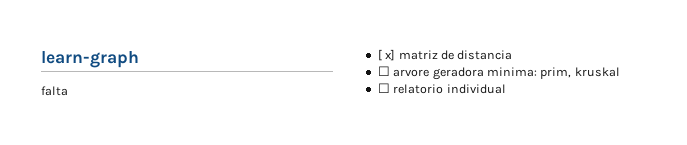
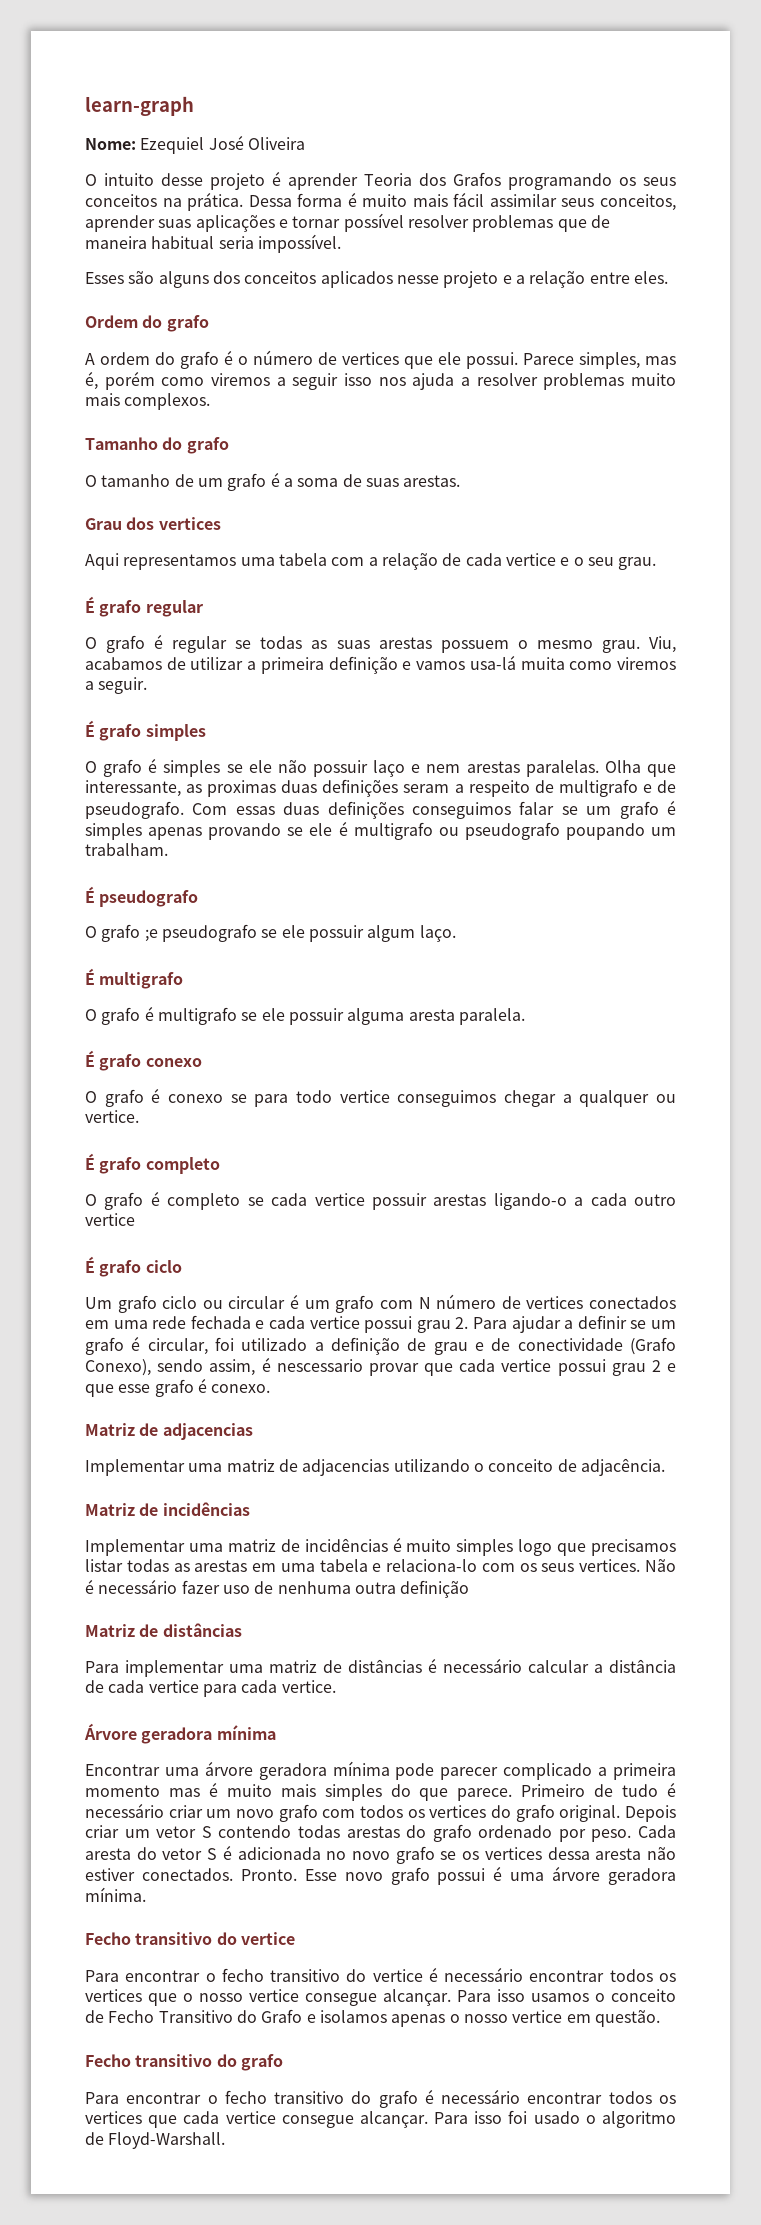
- falta
- [ x] matriz de distancia
- ☐ arvore geradora minima: prim, kruskal
- ☐ relatorio individual
+ Nome: Ezequiel José Oliveira
+ O intuito desse projeto é aprender Teoria dos Grafos programando os seus conceitos na prática. Dessa forma é muito mais fácil assimilar seus conceitos, aprender suas aplicações e tornar possível resolver problemas que de maneira habitual seria impossível.
+ Esses são alguns dos conceitos aplicados nesse projeto e a relação entre eles.
+ Ordem do grafo
+ A ordem do grafo é o número de vertices que ele possui. Parece simples, mas é, porém como viremos a seguir isso nos ajuda a resolver problemas muito mais complexos.
+ Tamanho do grafo
+ O tamanho de um grafo é a soma de suas arestas.
+ Grau dos vertices
+ Aqui representamos uma tabela com a relação de cada vertice e o seu grau.
+ É grafo regular
+ O grafo é regular se todas as suas arestas possuem o mesmo grau. Viu, acabamos de utilizar a primeira definição e vamos usa-lá muita como viremos a seguir.
+ É grafo simples
+ O grafo é simples se ele não possuir laço e nem arestas paralelas. Olha que interessante, as proximas duas definições seram a respeito de multigrafo e de pseudografo. Com essas duas definições conseguimos falar se um grafo é simples apenas provando se ele é multigrafo ou pseudografo poupando um trabalham.
+ É pseudografo
+ O grafo ;e pseudografo se ele possuir algum laço.
+ É multigrafo
+ O grafo é multigrafo se ele possuir alguma aresta paralela.
+ É grafo conexo
+ O grafo é conexo se para todo vertice conseguimos chegar a qualquer ou vertice.
+ É grafo completo
+ O grafo é completo se cada vertice possuir arestas ligando-o a cada outro vertice
+ É grafo ciclo
+ Um grafo ciclo ou circular é um grafo com N número de vertices conectados em uma rede fechada e cada vertice possui grau 2. Para ajudar a definir se um grafo é circular, foi utilizado a definição de grau e de conectividade (Grafo Conexo), sendo assim, é nescessario provar que cada vertice possui grau 2 e que esse grafo é conexo.
+ Matriz de adjacencias
+ Implementar uma matriz de adjacencias utilizando o conceito de adjacência.
+ Matriz de incidências
+ Implementar uma matriz de incidências é muito simples logo que precisamos listar todas as arestas em uma tabela e relaciona-lo com os seus vertices. Não é necessário fazer uso de nenhuma outra definição
+ Matriz de distâncias
+ Para implementar uma matriz de distâncias é necessário calcular a distância de cada vertice para cada vertice.
+ Árvore geradora mínima
+ Encontrar uma árvore geradora mínima pode parecer complicado a primeira momento mas é muito mais simples do que parece. Primeiro de tudo é necessário criar um novo grafo com todos os vertices do grafo original. Depois criar um vetor S contendo todas arestas do grafo ordenado por peso. Cada aresta do vetor S é adicionada no novo grafo se os vertices dessa aresta não estiver conectados. Pronto. Esse novo grafo possui é uma árvore geradora mínima.
+ Fecho transitivo do vertice
+ Para encontrar o fecho transitivo do vertice é necessário encontrar todos os vertices que o nosso vertice consegue alcançar. Para isso usamos o conceito de Fecho Transitivo do Grafo e isolamos apenas o nosso vertice em questão.
+ Fecho transitivo do grafo
+ Para encontrar o fecho transitivo do grafo é necessário encontrar todos os vertices que cada vertice consegue alcançar. Para isso foi usado o algoritmo de Floyd-Warshall.

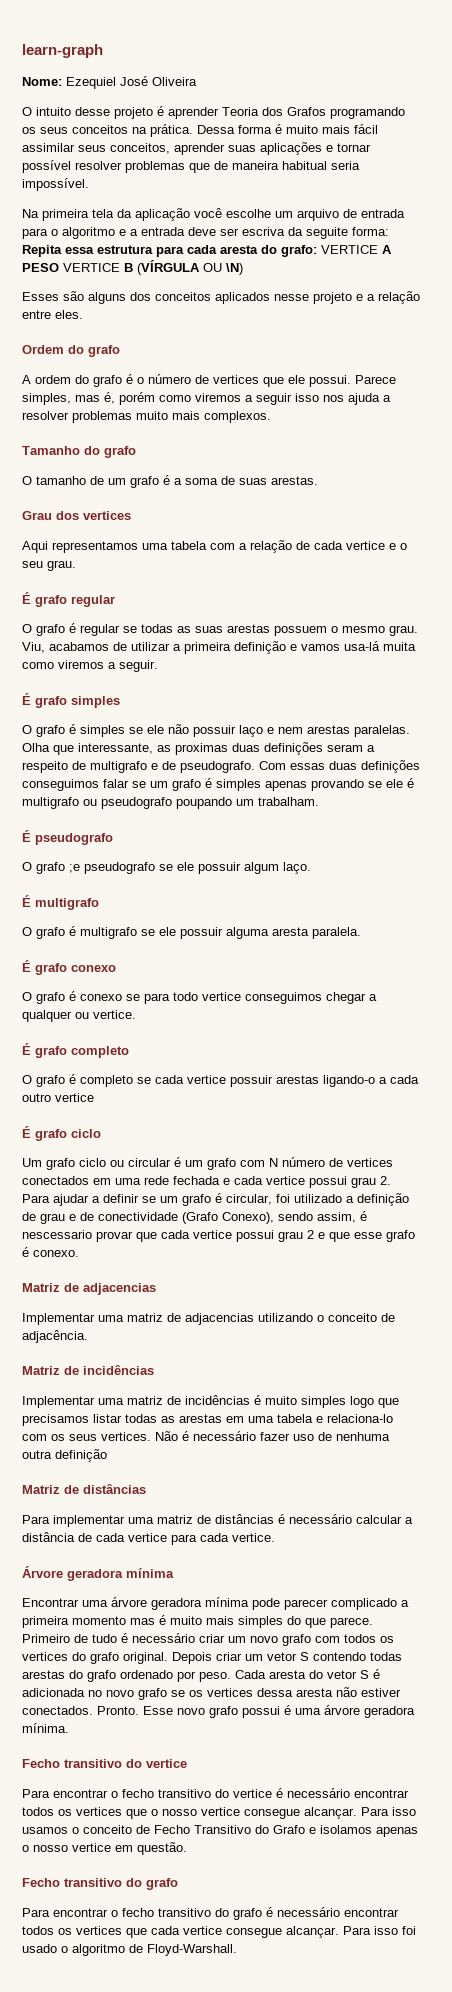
+ Na primeira tela da aplicação você escolhe um arquivo de entrada para o algoritmo e a entrada deve ser escriva da seguite forma: Repita essa estrutura para cada aresta do grafo: VERTICE A PESO VERTICE B (VÍRGULA OU \N)

